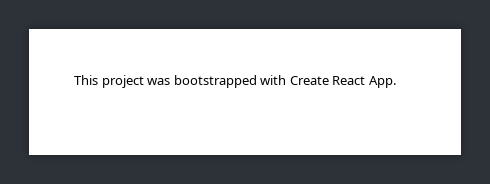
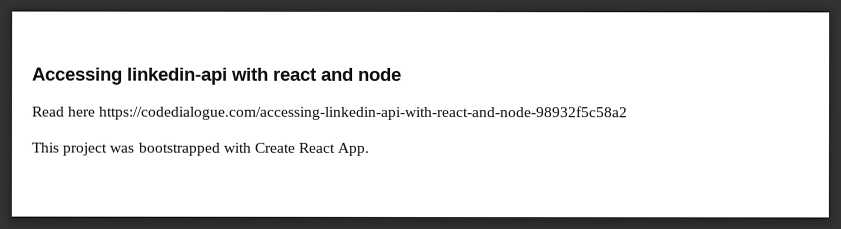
+ Accessing linkedin-api with react and node
+ Read here https://codedialogue.com/accessing-linkedin-api-with-react-and-node-98932f5c58a2

